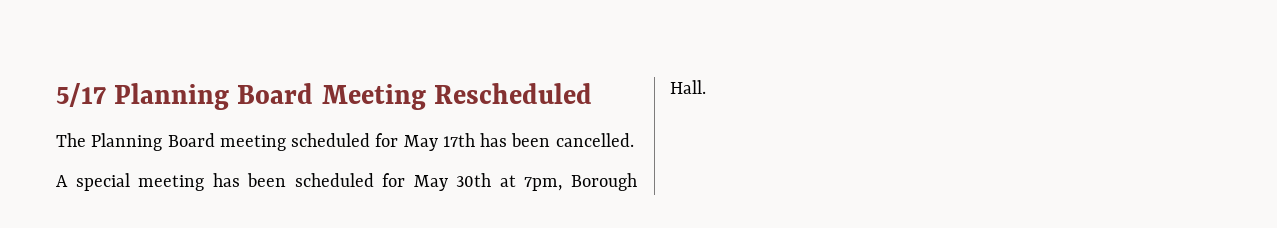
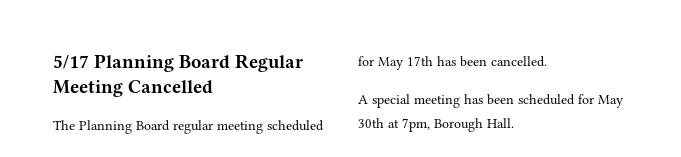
- 5/17 Planning Board Meeting Rescheduled
+ 5/17 Planning Board Regular Meeting Cancelled
- The Planning Board meeting scheduled for May 17th has been cancelled.
+ The Planning Board regular meeting scheduled for May 17th has been cancelled.

